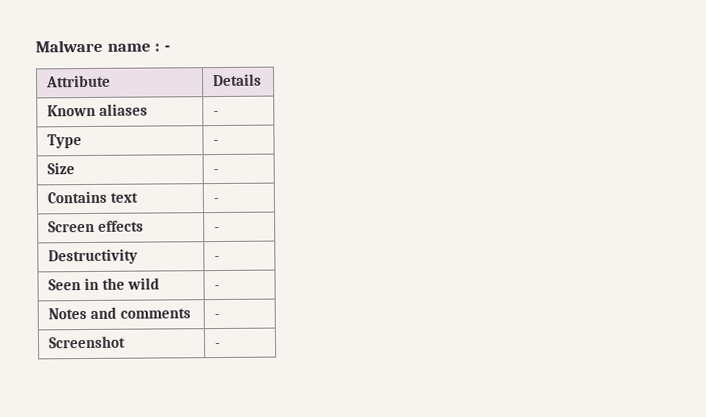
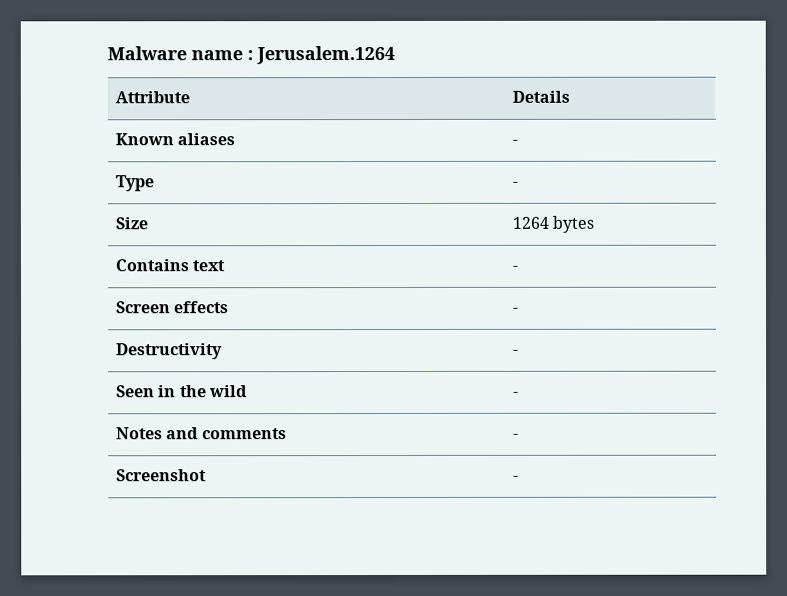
- Malware name : -
+ Malware name : Jerusalem.1264
- Size | -
+ Size | 1264 bytes

